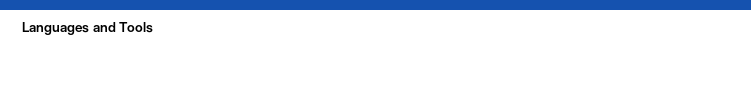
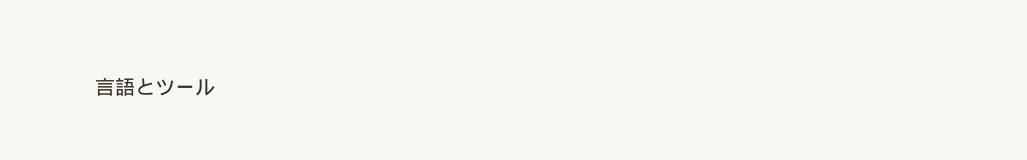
- Languages and Tools
+ 言語とツール

